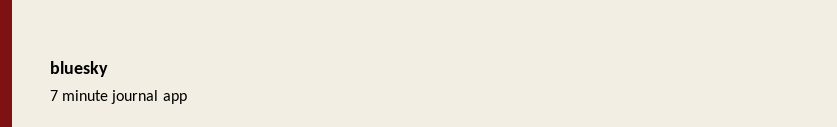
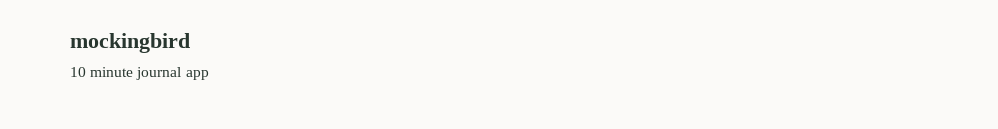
- bluesky
- 7 minute journal app
+ mockingbird
+ 10 minute journal app

